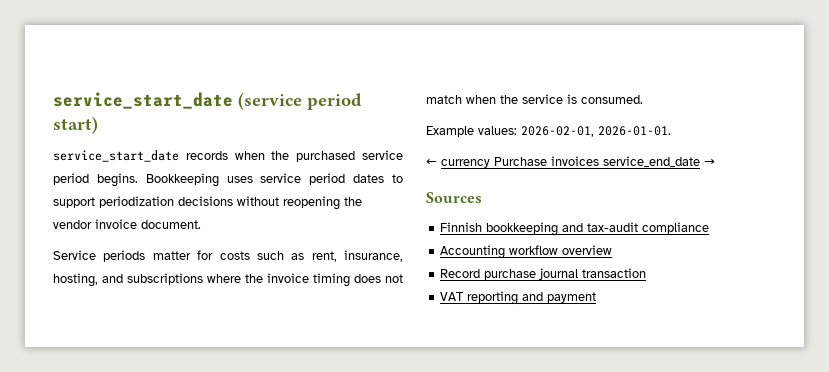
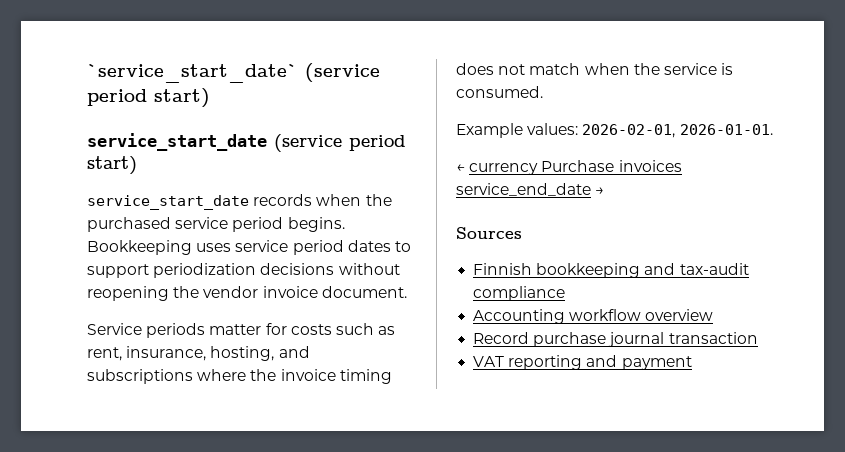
+ `service_start_date` (service period start)

